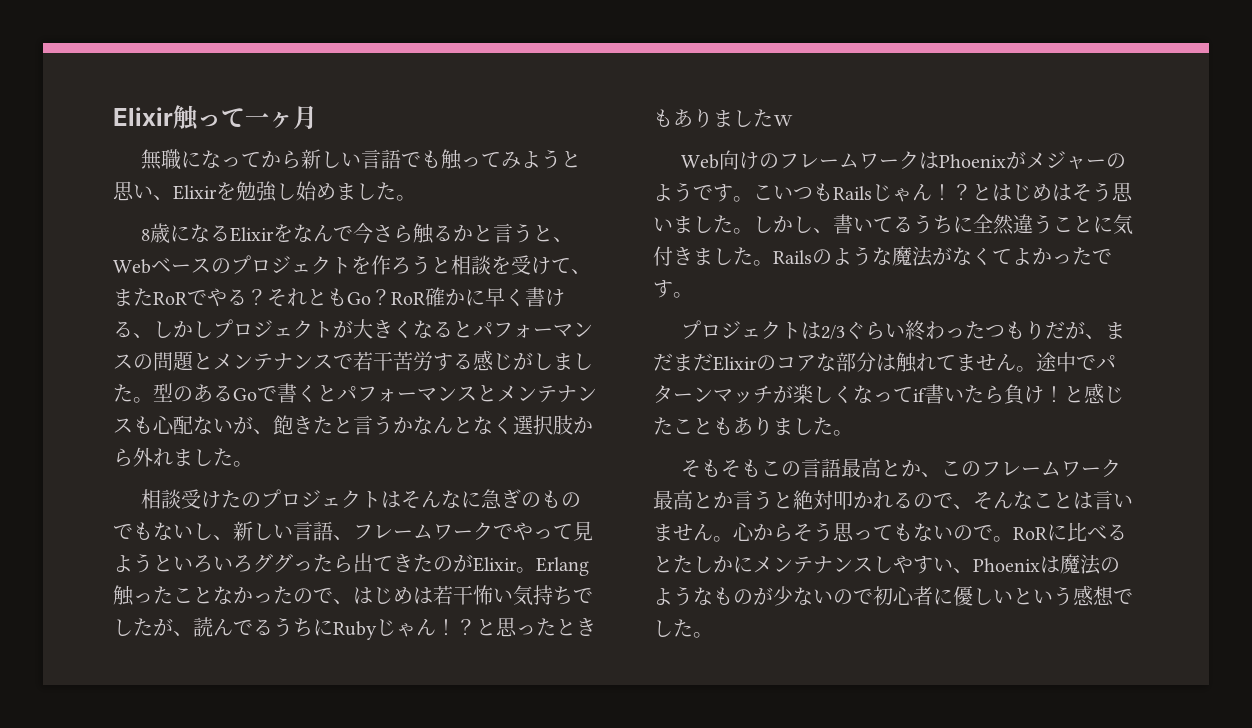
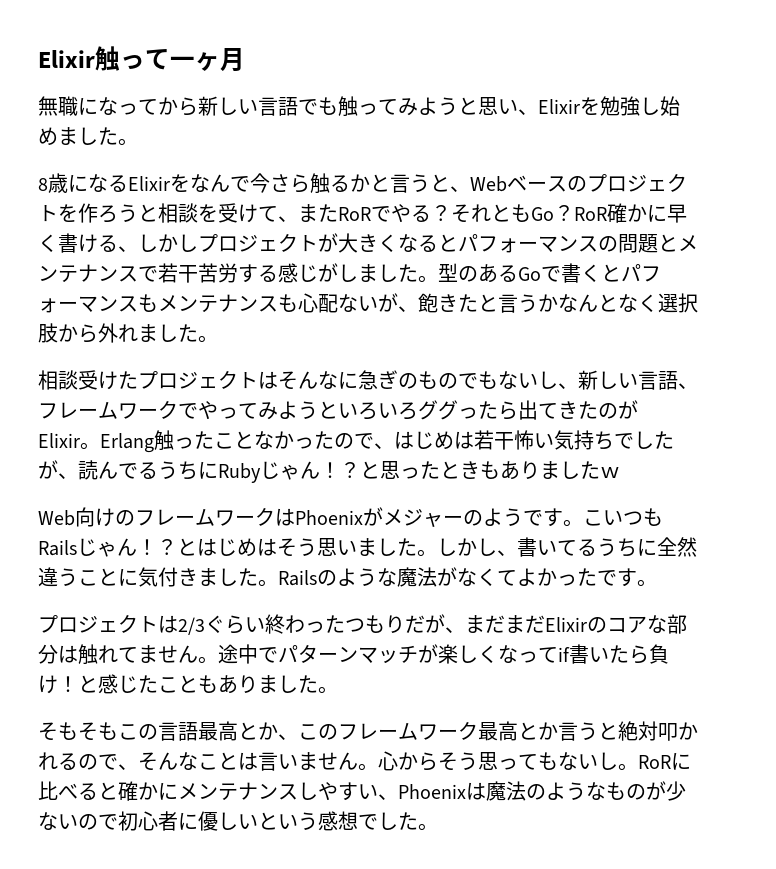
- 型のあるGoで書くとパフォーマンスとメンテナンスも心配ないが、飽きたと言うかなんとなく選択肢から外れました。
+ 型のあるGoで書くとパフォーマンスもメンテナンスも心配ないが、飽きたと言うかなんとなく選択肢から外れました。
- 相談受けたのプロジェクトはそんなに急ぎのものでもないし、新しい言語、フレームワークでやって見ようといろいろググったら出てきたのがElixir。
+ 相談受けたプロジェクトはそんなに急ぎのものでもないし、新しい言語、フレームワークでやってみようといろいろググったら出てきたのがElixir。
- 心からそう思ってもないので。
+ 心からそう思ってもないし。
- RoRに比べるとたしかにメンテナンスしやすい、Phoenixは魔法のようなものが少ないので初心者に優しいという感想でした。
+ RoRに比べると確かにメンテナンスしやすい、Phoenixは魔法のようなものが少ないので初心者に優しいという感想でした。

